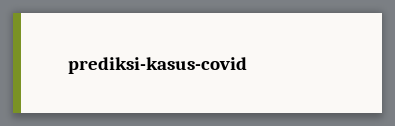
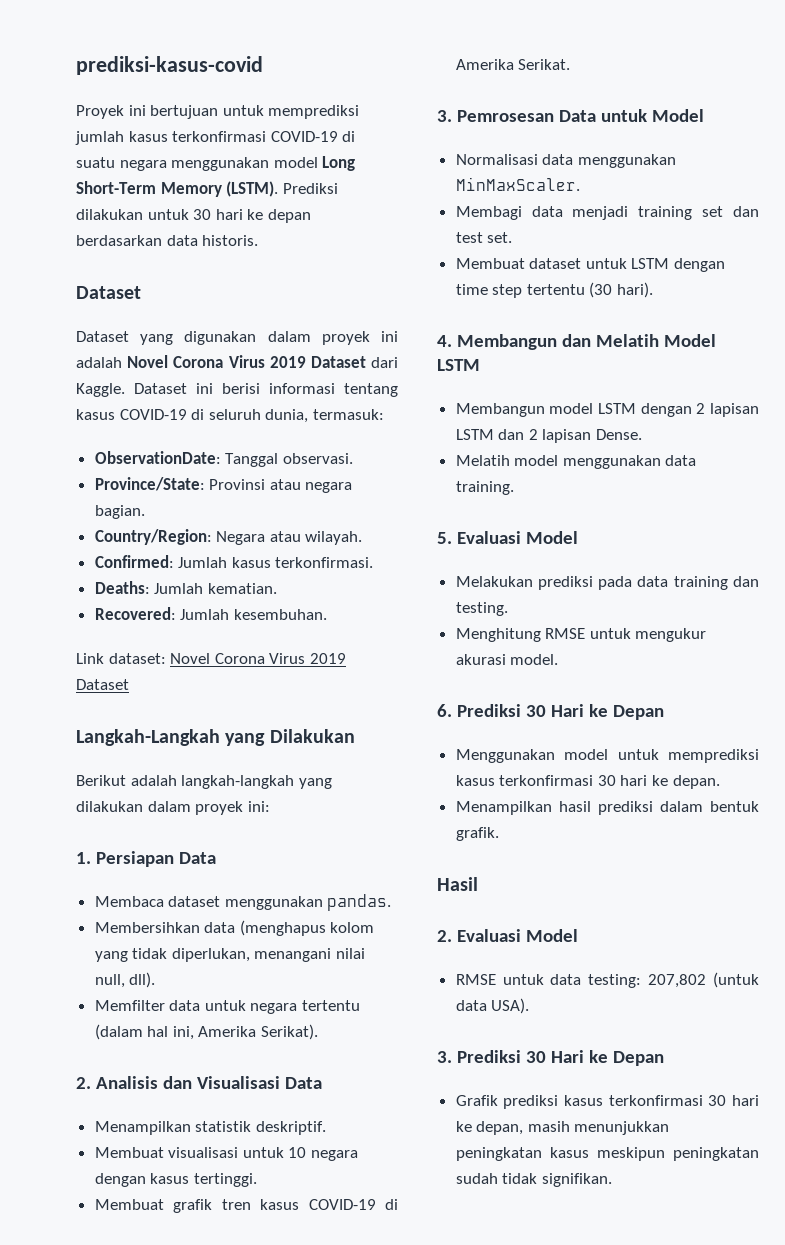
+ Proyek ini bertujuan untuk memprediksi jumlah kasus terkonfirmasi COVID-19 di suatu negara menggunakan model Long Short-Term Memory (LSTM). Prediksi dilakukan untuk 30 hari ke depan berdasarkan data historis.
+ Dataset
+ Dataset yang digunakan dalam proyek ini adalah Novel Corona Virus 2019 Dataset dari Kaggle. Dataset ini berisi informasi tentang kasus COVID-19 di seluruh dunia, termasuk:
+ ObservationDate: Tanggal observasi.
+ Province/State: Provinsi atau negara bagian.
+ Country/Region: Negara atau wilayah.
+ Confirmed: Jumlah kasus terkonfirmasi.
+ Deaths: Jumlah kematian.
+ Recovered: Jumlah kesembuhan.
+ Link dataset: Novel Corona Virus 2019 Dataset
+ Langkah-Langkah yang Dilakukan
+ Berikut adalah langkah-langkah yang dilakukan dalam proyek ini:
+ 1. Persiapan Data
+ Membaca dataset menggunakan pandas.
+ Membersihkan data (menghapus kolom yang tidak diperlukan, menangani nilai null, dll).
+ Memfilter data untuk negara tertentu (dalam hal ini, Amerika Serikat).
+ 2. Analisis dan Visualisasi Data
+ Menampilkan statistik deskriptif.
+ Membuat visualisasi untuk 10 negara dengan kasus tertinggi.
+ Membuat grafik tren kasus COVID-19 di Amerika Serikat.
+ 3. Pemrosesan Data untuk Model
+ Normalisasi data menggunakan MinMaxScaler.
+ Membagi data menjadi training set dan test set.
+ Membuat dataset untuk LSTM dengan time step tertentu (30 hari).
+ 4. Membangun dan Melatih Model LSTM
+ Membangun model LSTM dengan 2 lapisan LSTM dan 2 lapisan Dense.
+ Melatih model menggunakan data training.
+ 5. Evaluasi Model
+ Melakukan prediksi pada data training dan testing.
+ Menghitung RMSE untuk mengukur akurasi model.
+ 6. Prediksi 30 Hari ke Depan
+ Menggunakan model untuk memprediksi kasus terkonfirmasi 30 hari ke depan.
+ Menampilkan hasil prediksi dalam bentuk grafik.
+ Hasil
+ 2. Evaluasi Model
+ RMSE untuk data testing: 207,802 (untuk data USA).
+ 3. Prediksi 30 Hari ke Depan
+ Grafik prediksi kasus terkonfirmasi 30 hari ke depan, masih menunjukkan peningkatan kasus meskipun peningkatan sudah tidak signifikan.

